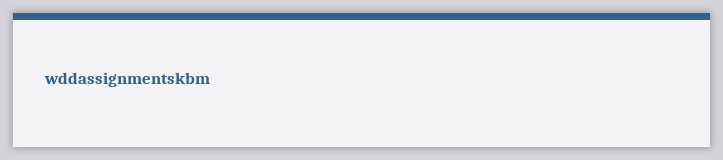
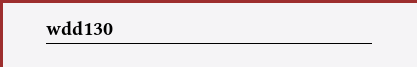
- wddassignmentskbm
+ wdd130

